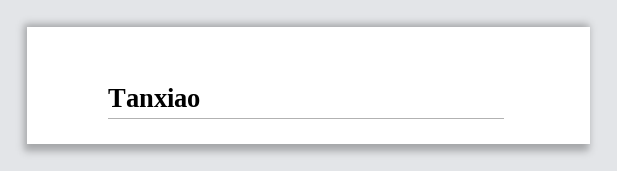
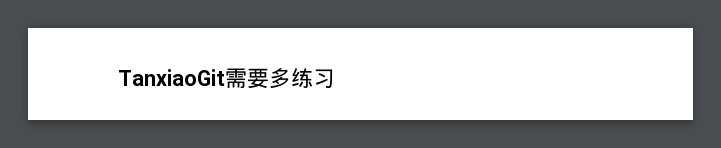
- Tanxiao
+ TanxiaoGit需要多练习

